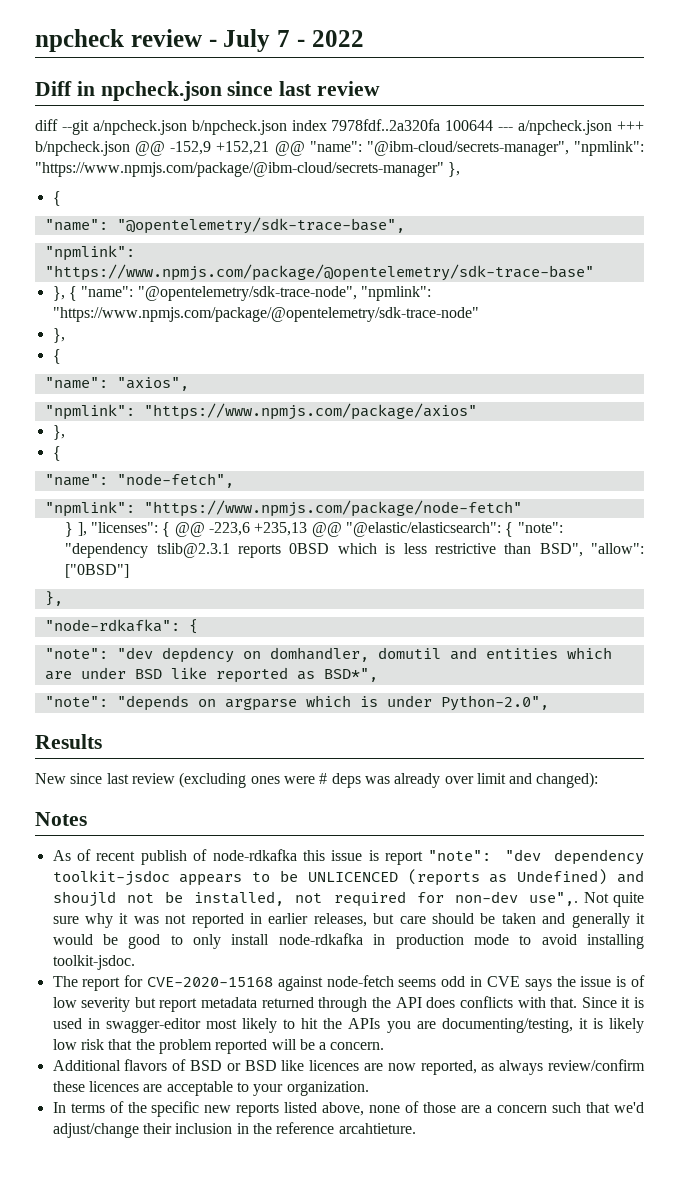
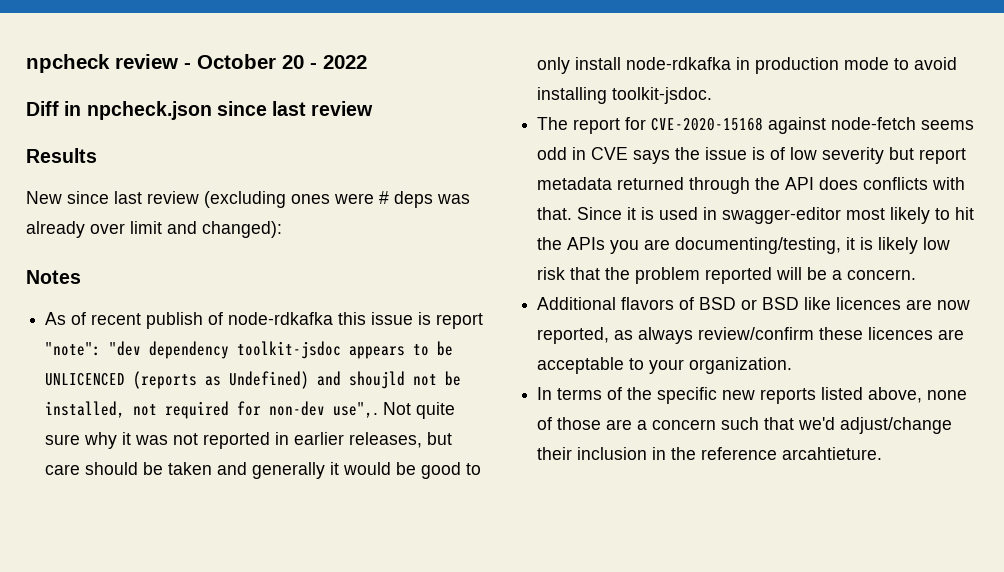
- npcheck review - July 7 - 2022
+ npcheck review - October 20 - 2022
- diff --git a/npcheck.json b/npcheck.json index 7978fdf..2a320fa 100644 --- a/npcheck.json +++ b/npcheck.json @@ -152,9 +152,21 @@ "name": "@ibm-cloud/secrets-manager", "npmlink": "https://www.npmjs.com/package/@ibm-cloud/secrets-manager" },
- {
- "name": "@opentelemetry/sdk-trace-base",
- "npmlink": "https://www.npmjs.com/package/@opentelemetry/sdk-trace-base"
- }, { "name": "@opentelemetry/sdk-trace-node", "npmlink": "https://www.npmjs.com/package/@opentelemetry/sdk-trace-node"
- },
- {
- "name": "axios",
- "npmlink": "https://www.npmjs.com/package/axios"
- },
- {
- "name": "node-fetch",
- "npmlink": "https://www.npmjs.com/package/node-fetch"
- } ], "licenses": { @@ -223,6 +235,13 @@ "@elastic/elasticsearch": { "note": "dependency tslib@2.3.1 reports 0BSD which is less restrictive than BSD", "allow": ["0BSD"]
- },
- "node-rdkafka": {
- "note": "dev depdency on domhandler, domutil and entities which are under BSD like reported as BSD*",
- "note": "depends on argparse which is under Python-2.0",

